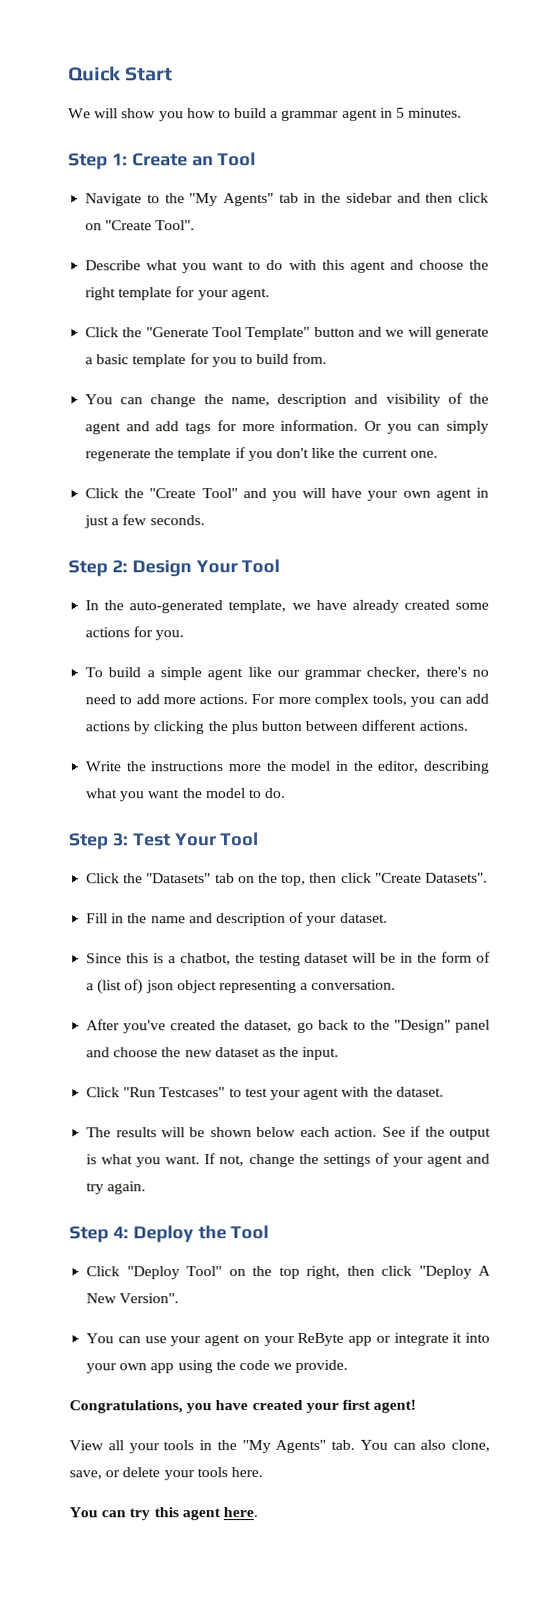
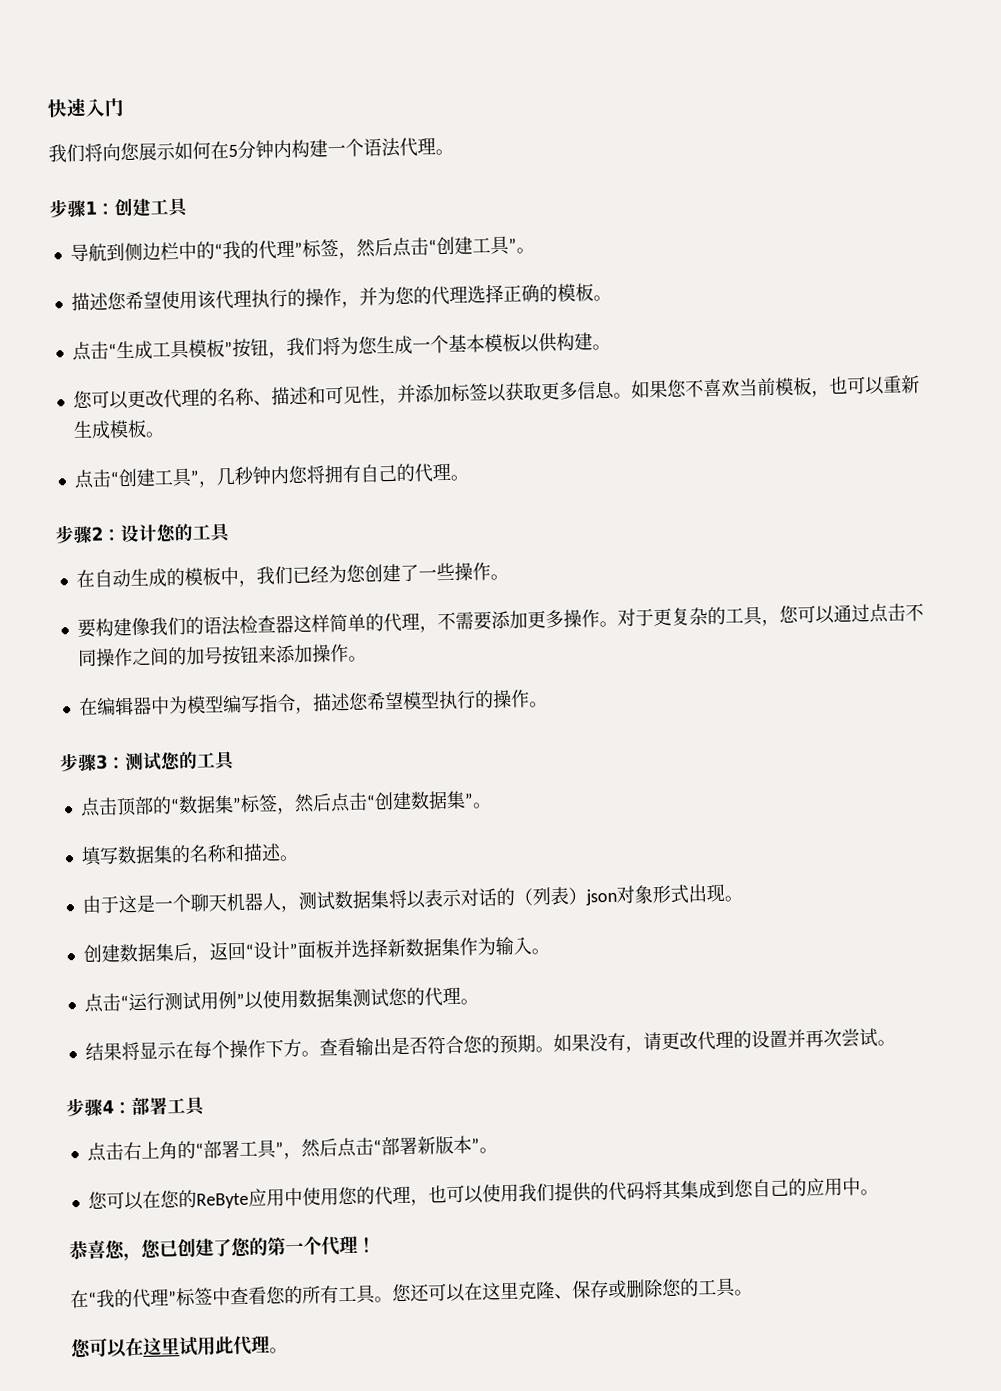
- Quick Start
- We will show you how to build a grammar agent in 5 minutes.
- Step 1: Create an Tool
- Navigate to the "My Agents" tab in the sidebar and then click on "Create Tool".
- Describe what you want to do with this agent and choose the right template for your agent.
- Click the "Generate Tool Template" button and we will generate a basic template for you to build from.
- You can change the name, description and visibility of the agent and add tags for more information. Or you can simply regenerate the template if you don't like the current one.
- Click the "Create Tool" and you will have your own agent in just a few seconds.
- Step 2: Design Your Tool
- In the auto-generated template, we have already created some actions for you.
- To build a simple agent like our grammar checker, there's no need to add more actions. For more complex tools, you can add actions by clicking the plus button between different actions.
- Write the instructions more the model in the editor, describing what you want the model to do.
- Step 3: Test Your Tool
- Click the "Datasets" tab on the top, then click "Create Datasets".
- Fill in the name and description of your dataset.
- Since this is a chatbot, the testing dataset will be in the form of a (list of) json object representing a conversation.
- After you've created the dataset, go back to the "Design" panel and choose the new dataset as the input.
- Click "Run Testcases" to test your agent with the dataset.
- The results will be shown below each action. See if the output is what you want. If not, change the settings of your agent and try again.
- Step 4: Deploy the Tool
- Click "Deploy Tool" on the top right, then click "Deploy A New Version".
- You can use your agent on your ReByte app or integrate it into your own app using the code we provide.
- Congratulations, you have created your first agent!
- View all your tools in the "My Agents" tab. You can also clone, save, or delete your tools here.
- You can try this agent here.
+ 快速入门
+ 我们将向您展示如何在5分钟内构建一个语法代理。
+ 步骤1：创建工具
+ 导航到侧边栏中的“我的代理”标签，然后点击“创建工具”。
+ 描述您希望使用该代理执行的操作，并为您的代理选择正确的模板。
+ 点击“生成工具模板”按钮，我们将为您生成一个基本模板以供构建。
+ 您可以更改代理的名称、描述和可见性，并添加标签以获取更多信息。如果您不喜欢当前模板，也可以重新生成模板。
+ 点击“创建工具”，几秒钟内您将拥有自己的代理。
+ 步骤2：设计您的工具
+ 在自动生成的模板中，我们已经为您创建了一些操作。
+ 要构建像我们的语法检查器这样简单的代理，不需要添加更多操作。对于更复杂的工具，您可以通过点击不同操作之间的加号按钮来添加操作。
+ 在编辑器中为模型编写指令，描述您希望模型执行的操作。
+ 步骤3：测试您的工具
+ 点击顶部的“数据集”标签，然后点击“创建数据集”。
+ 填写数据集的名称和描述。
+ 由于这是一个聊天机器人，测试数据集将以表示对话的（列表）json对象形式出现。
+ 创建数据集后，返回“设计”面板并选择新数据集作为输入。
+ 点击“运行测试用例”以使用数据集测试您的代理。
+ 结果将显示在每个操作下方。查看输出是否符合您的预期。如果没有，请更改代理的设置并再次尝试。
+ 步骤4：部署工具
+ 点击右上角的“部署工具”，然后点击“部署新版本”。
+ 您可以在您的ReByte应用中使用您的代理，也可以使用我们提供的代码将其集成到您自己的应用中。
+ 恭喜您，您已创建了您的第一个代理！
+ 在“我的代理”标签中查看您的所有工具。您还可以在这里克隆、保存或删除您的工具。
+ 您可以在这里试用此代理。

